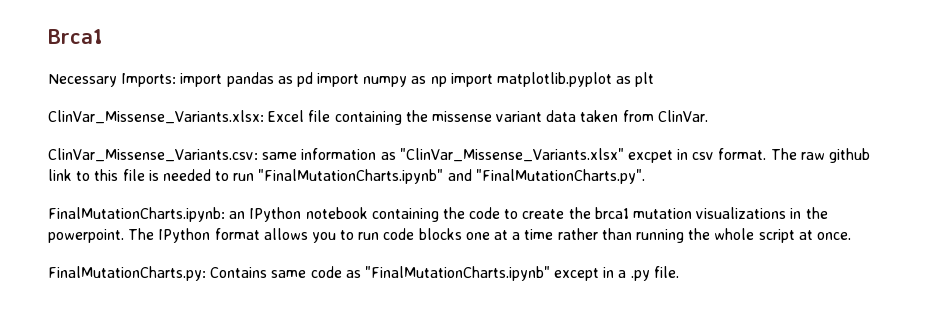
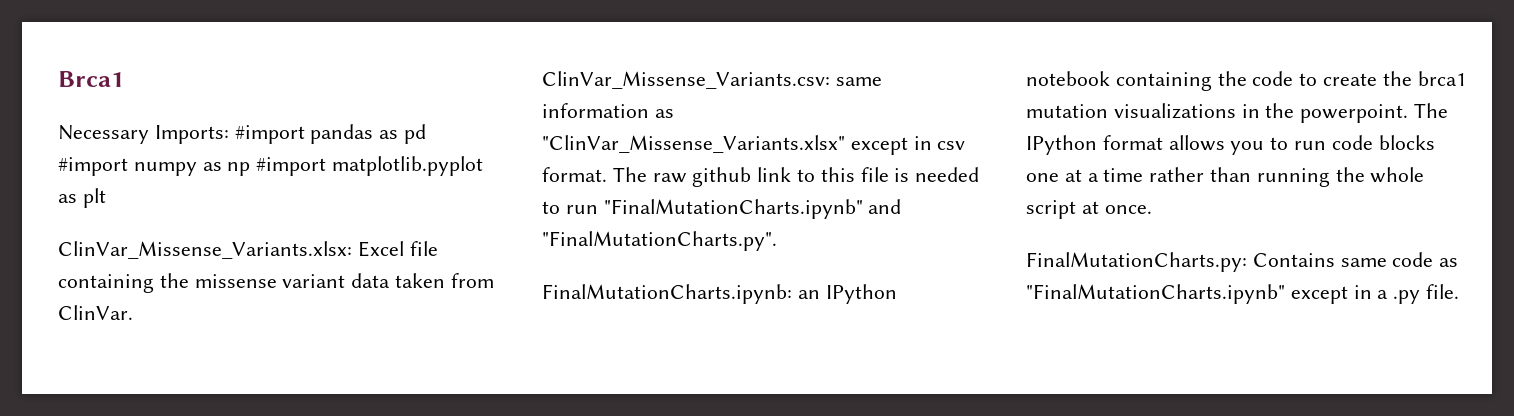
- Necessary Imports: import pandas as pd import numpy as np import matplotlib.pyplot as plt
+ Necessary Imports: #import pandas as pd #import numpy as np #import matplotlib.pyplot as plt
- ClinVar_Missense_Variants.csv: same information as "ClinVar_Missense_Variants.xlsx" excpet in csv format.
+ ClinVar_Missense_Variants.csv: same information as "ClinVar_Missense_Variants.xlsx" except in csv format.

